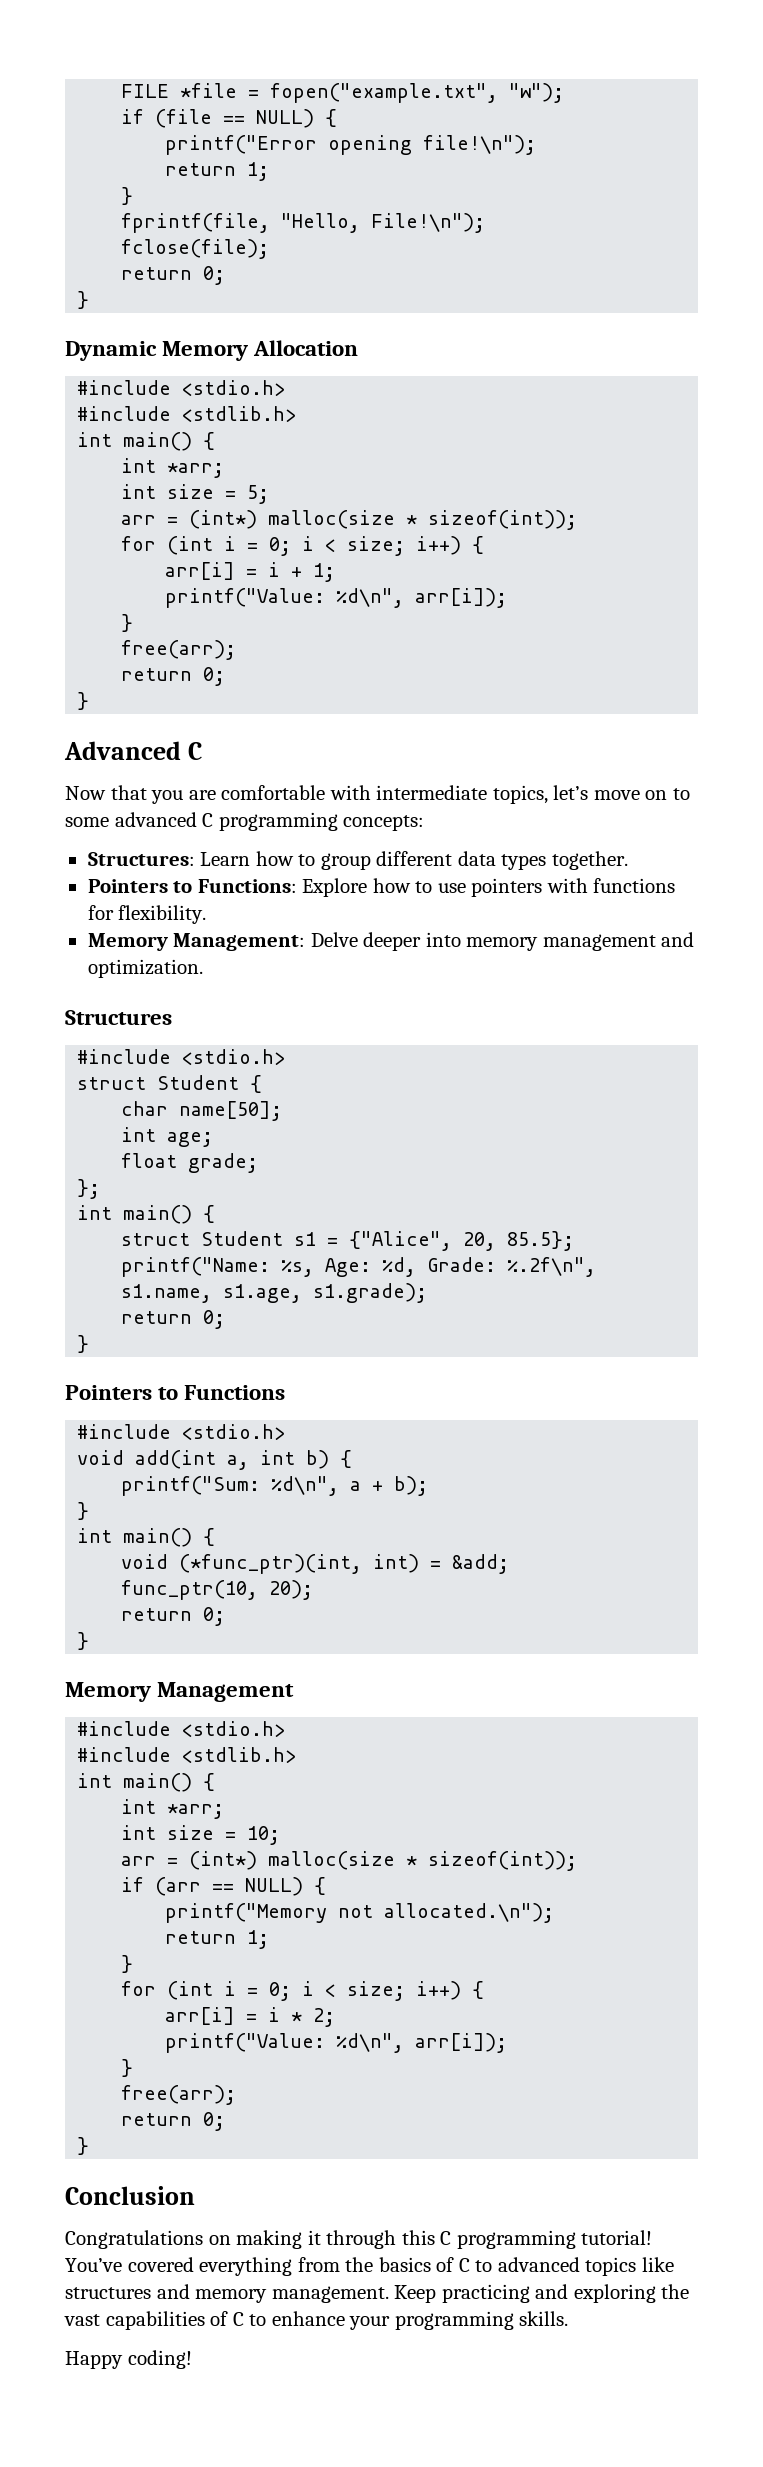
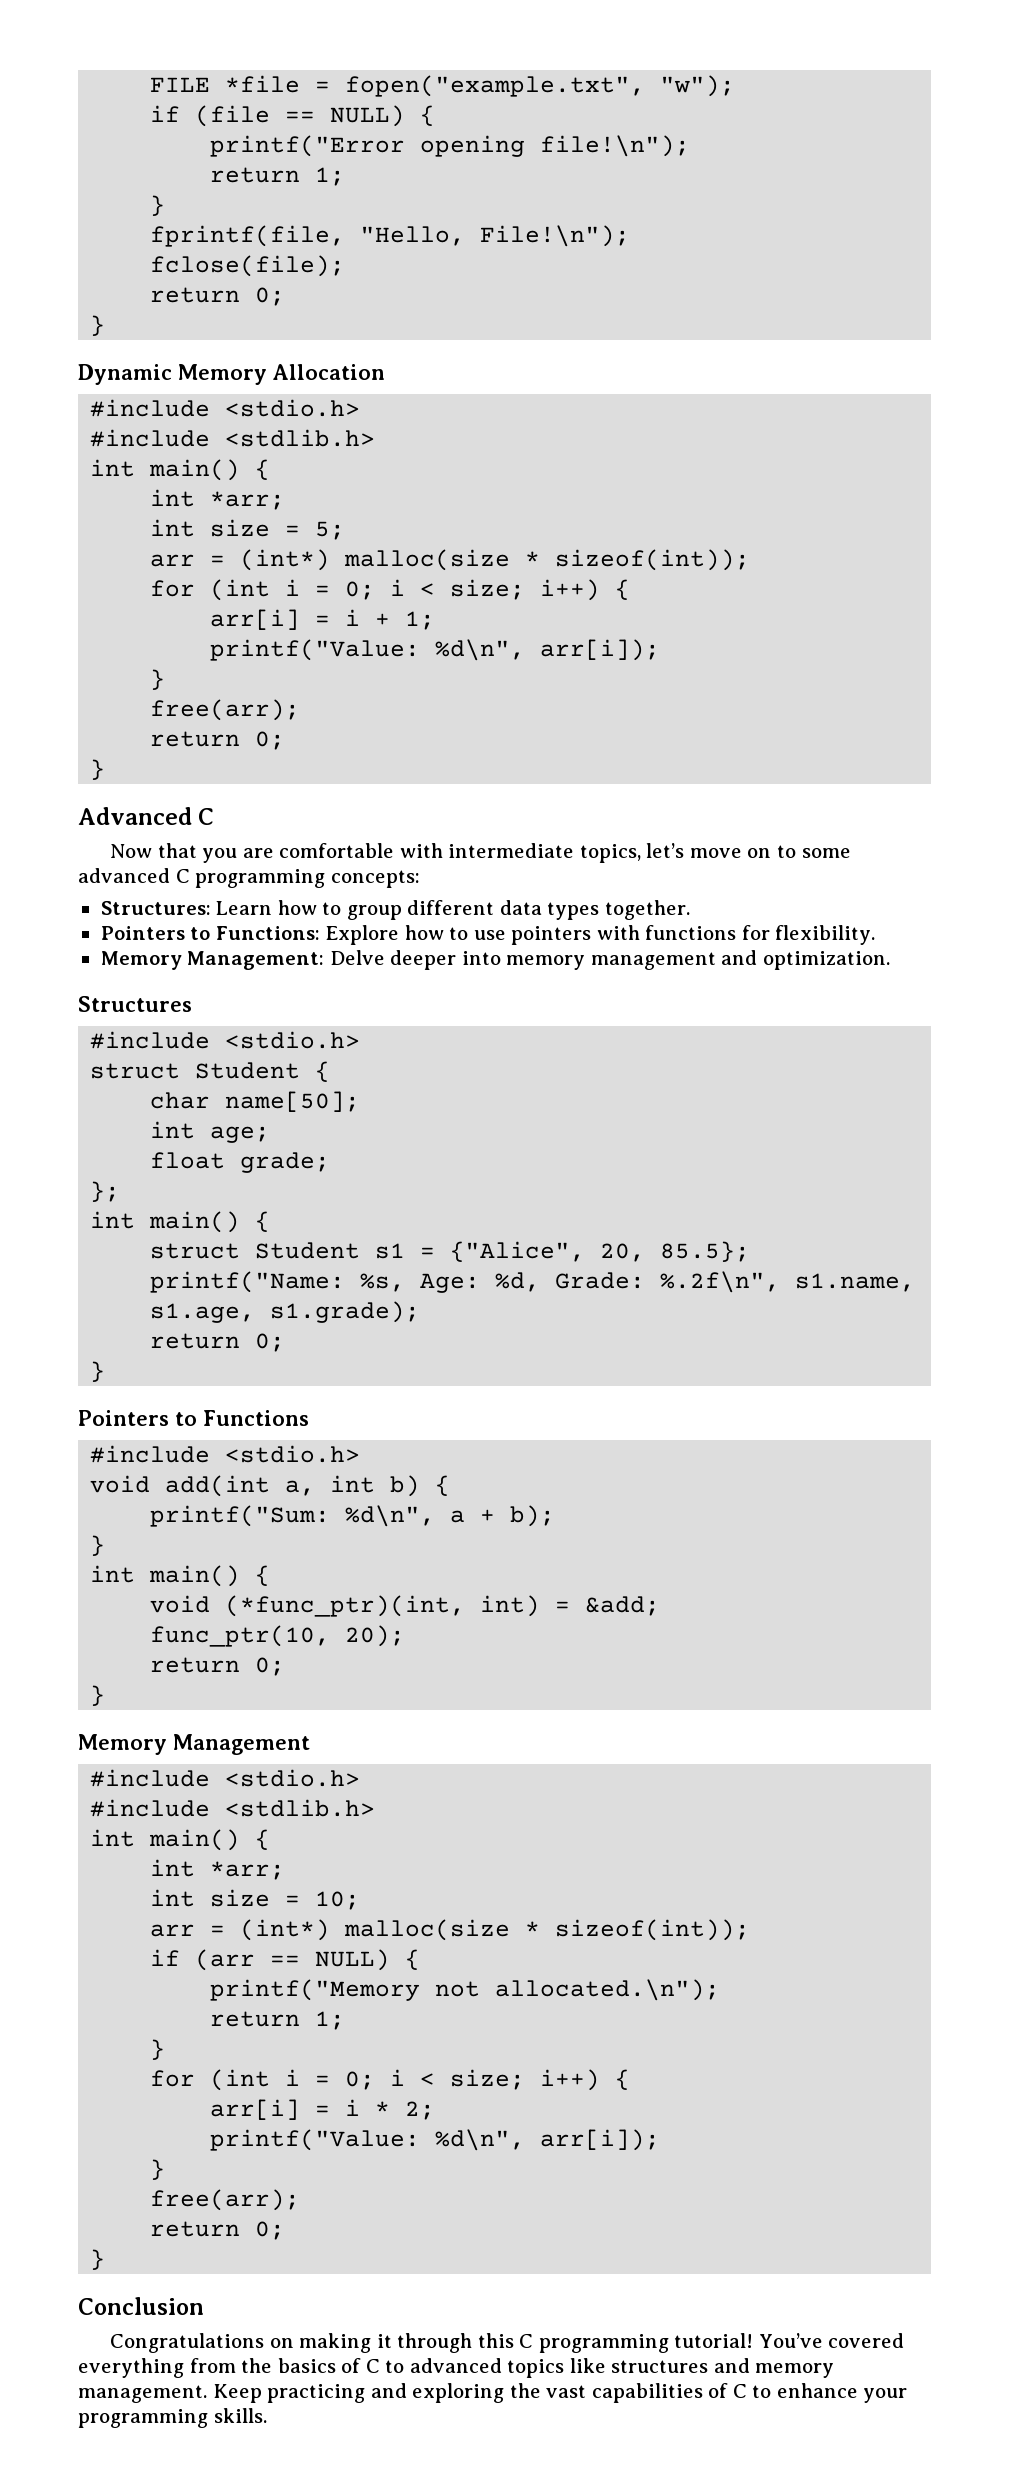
- Happy coding!

